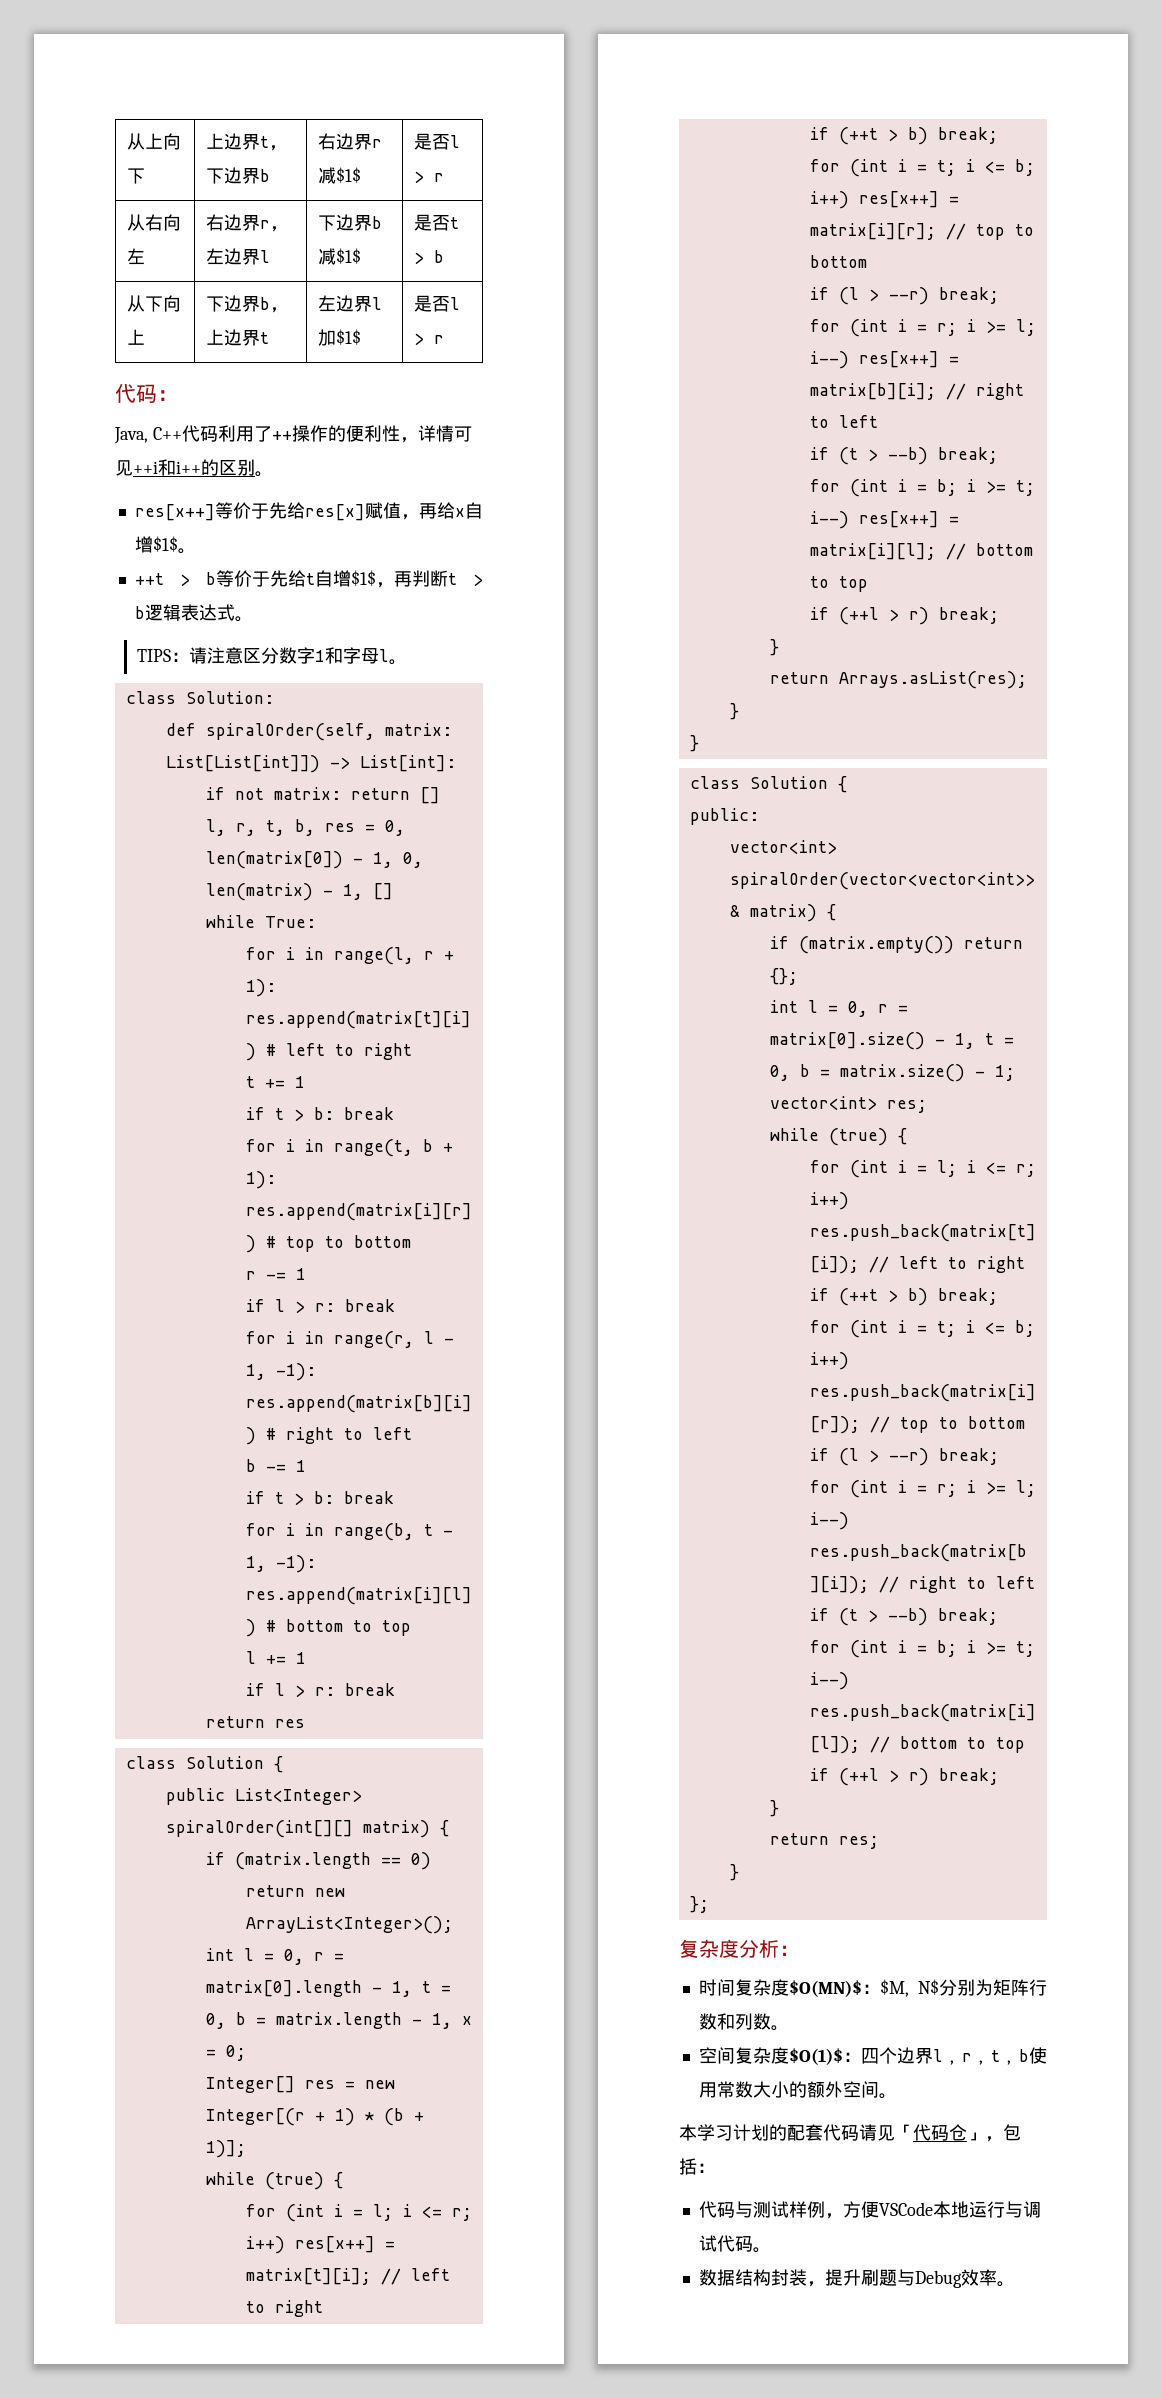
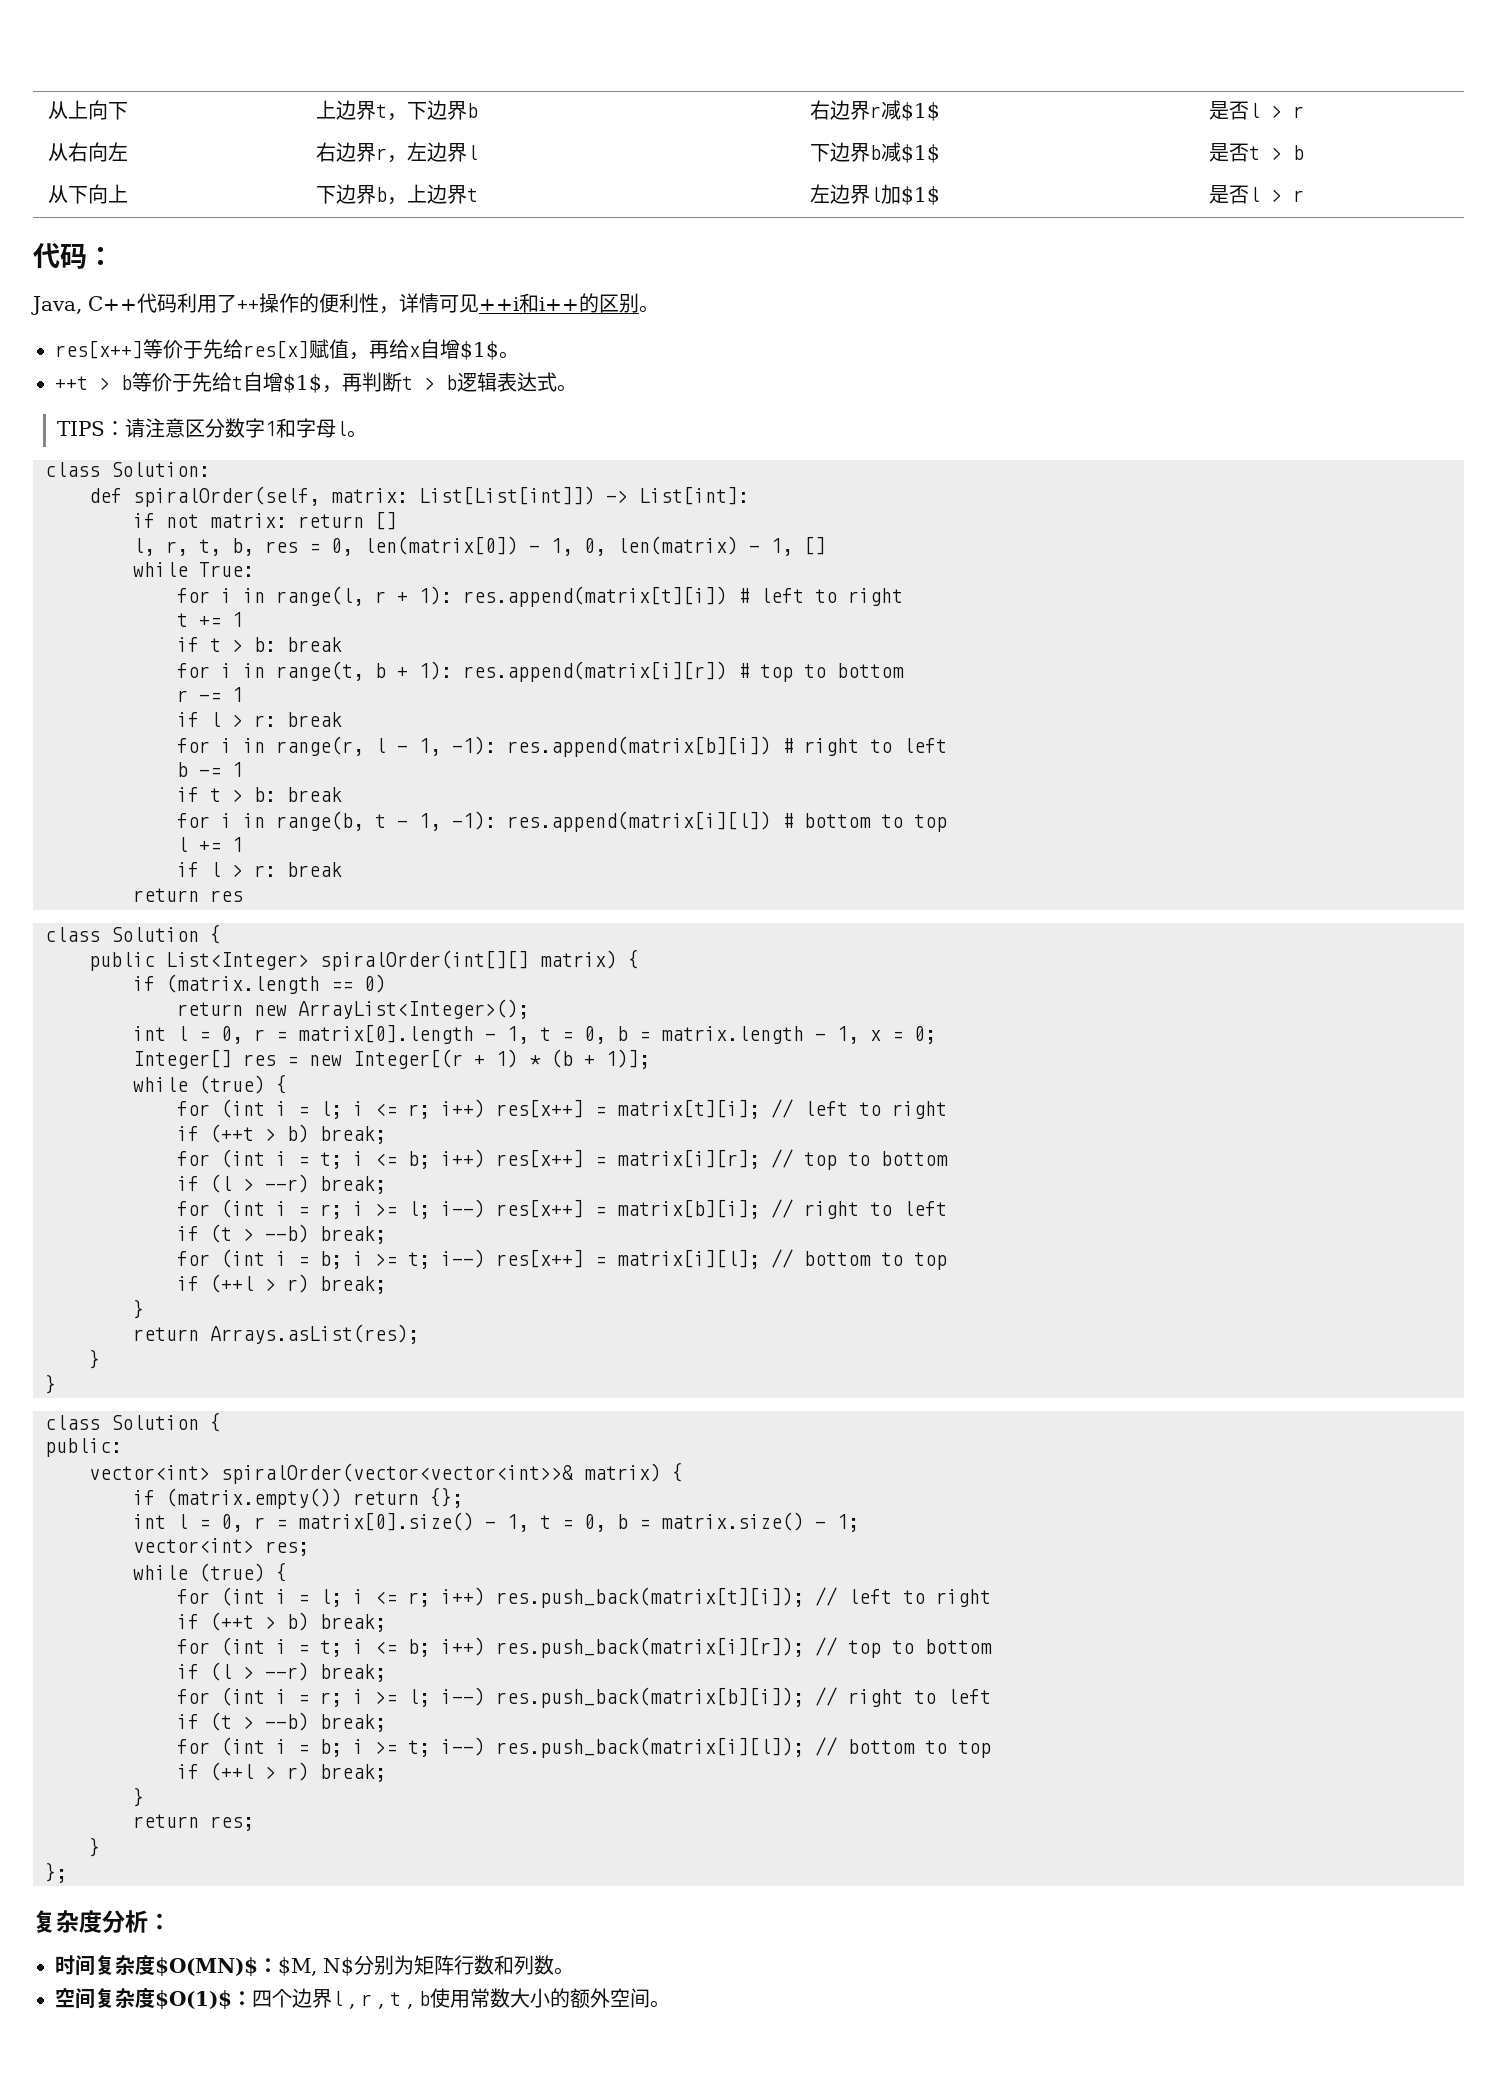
- 本学习计划的配套代码请见「代码仓」，包括：
- 代码与测试样例，方便VSCode本地运行与调试代码。
- 数据结构封装，提升刷题与Debug效率。

